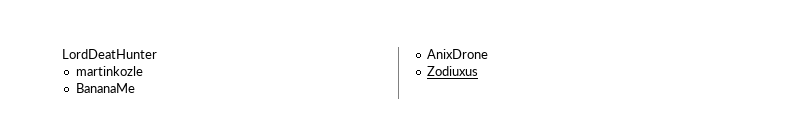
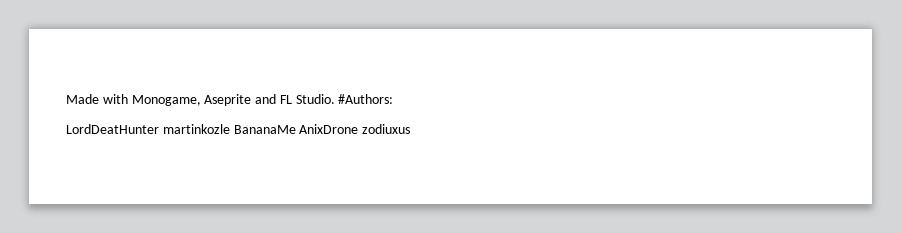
+ Made with Monogame, Aseprite and FL Studio. #Authors:
- LordDeatHunter
- martinkozle
- BananaMe
- AnixDrone
- Zodiuxus
+ LordDeatHunter martinkozle BananaMe AnixDrone zodiuxus

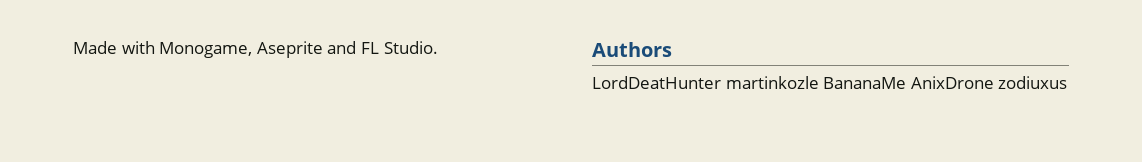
- Made with Monogame, Aseprite and FL Studio. #Authors:
+ Made with Monogame, Aseprite and FL Studio.
+ Authors

